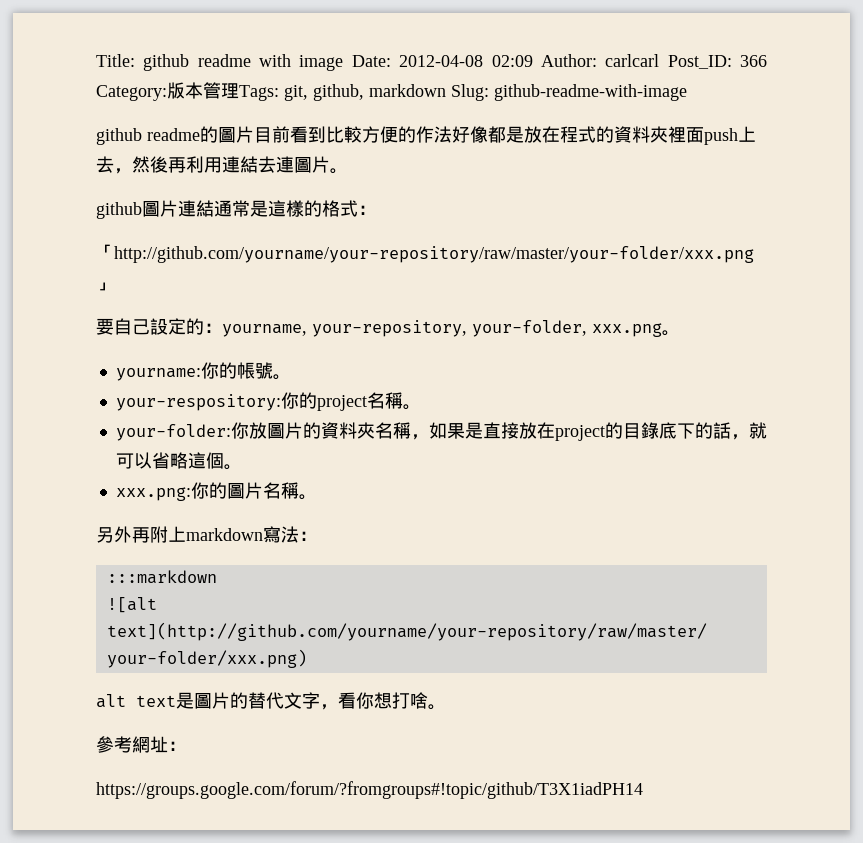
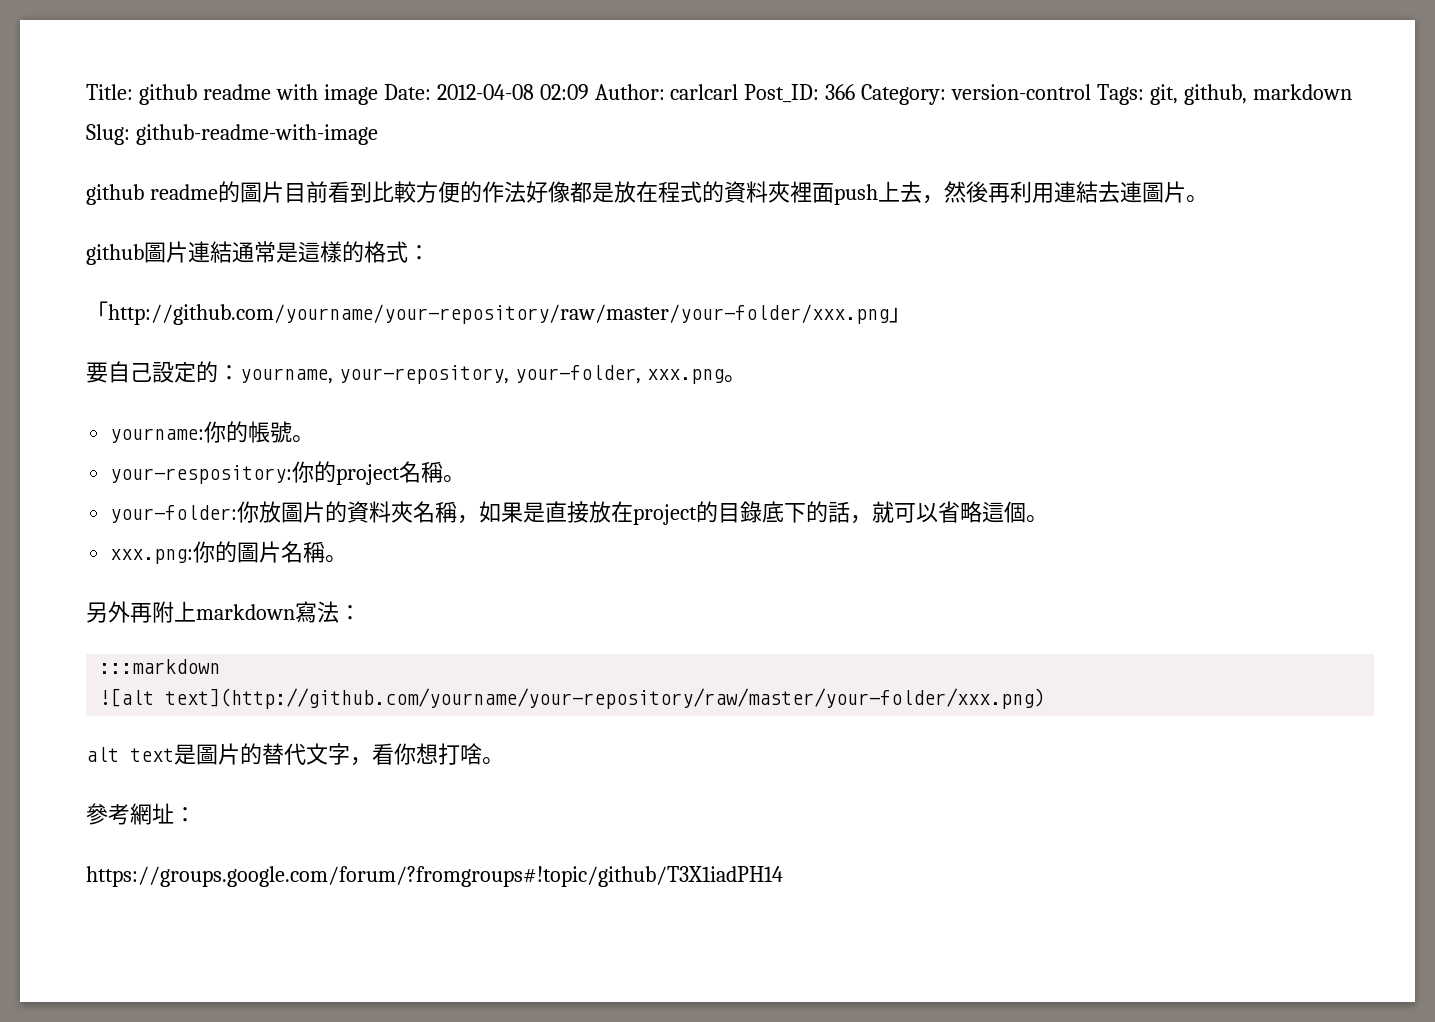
- Title: github readme with image Date: 2012-04-08 02:09 Author: carlcarl Post_ID: 366 Category:版本管理Tags: git, github, markdown Slug: github-readme-with-image
+ Title: github readme with image Date: 2012-04-08 02:09 Author: carlcarl Post_ID: 366 Category: version-control Tags: git, github, markdown Slug: github-readme-with-image

